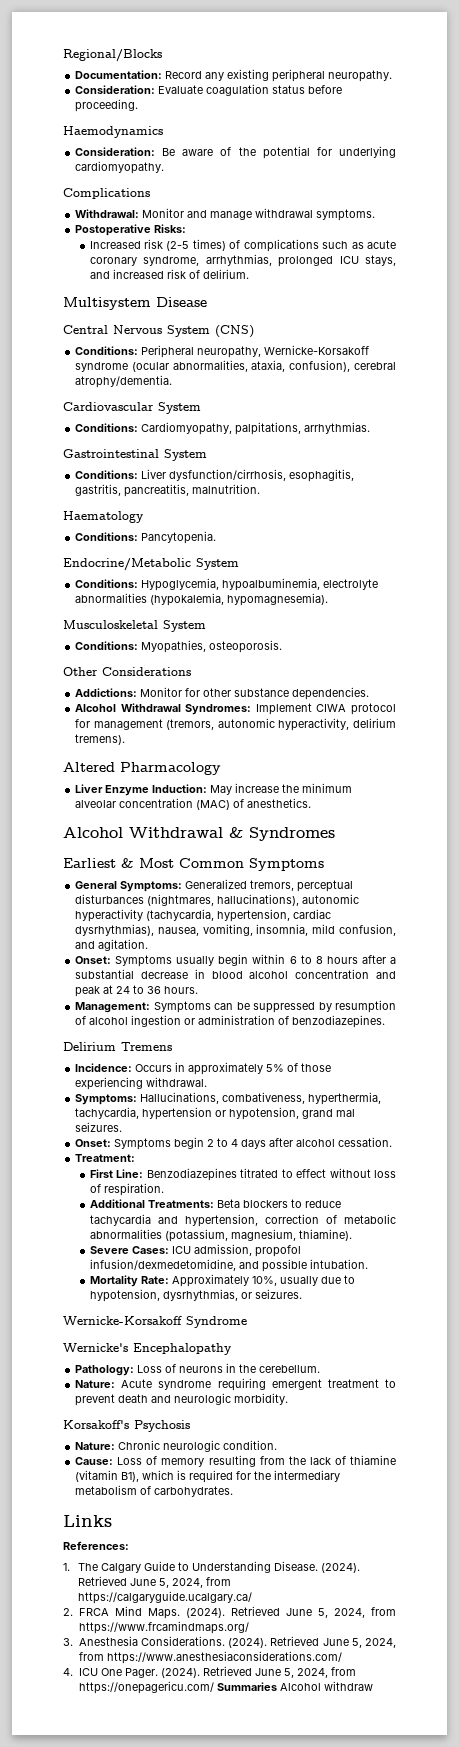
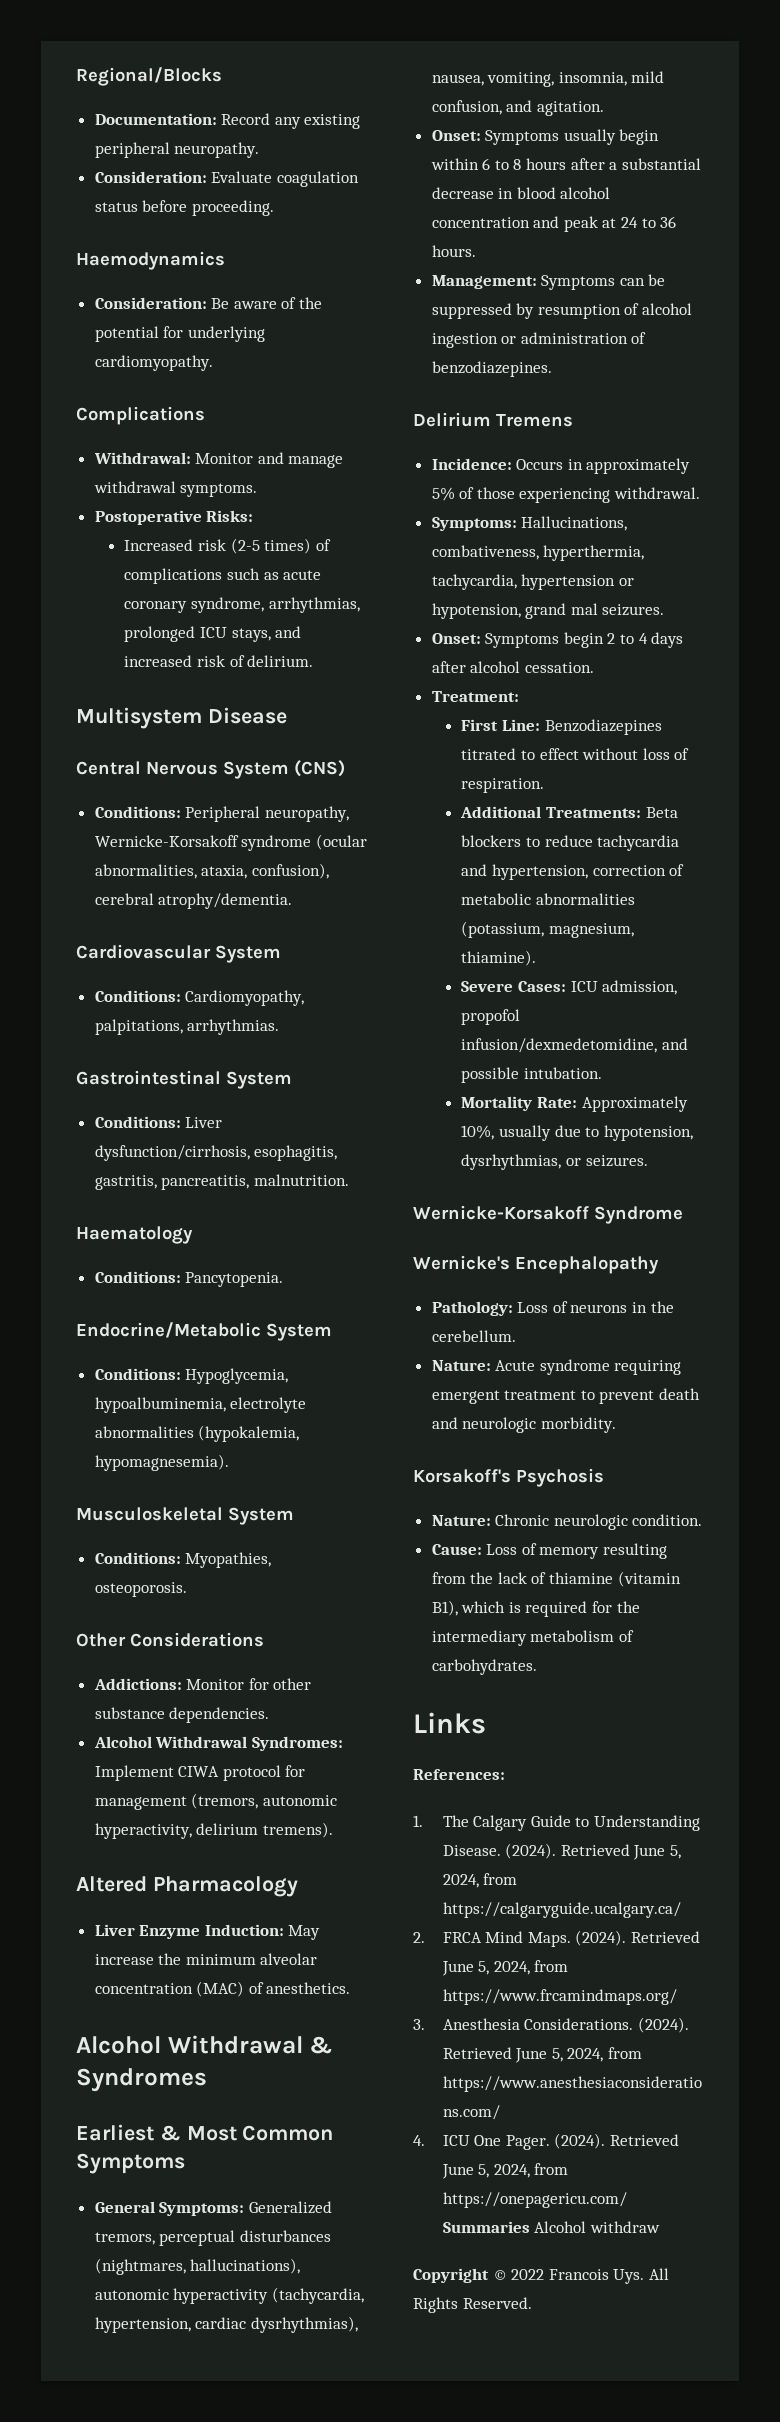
+ Copyright © 2022 Francois Uys. All Rights Reserved.

